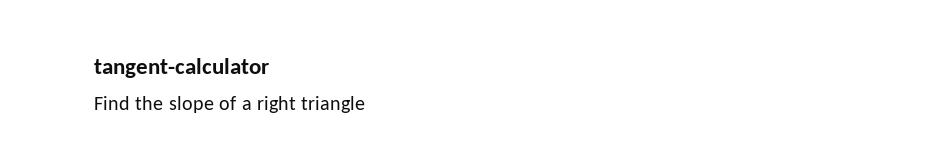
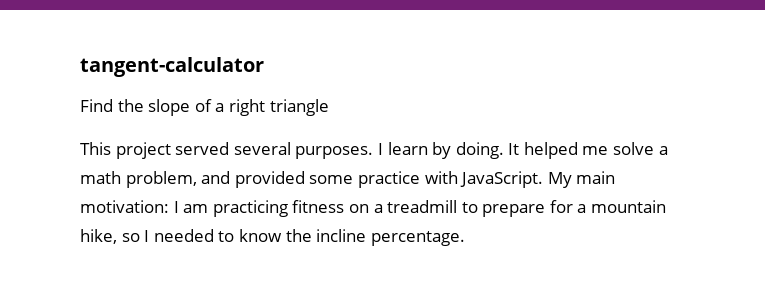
+ This project served several purposes. I learn by doing. It helped me solve a math problem, and provided some practice with JavaScript. My main motivation: I am practicing fitness on a treadmill to prepare for a mountain hike, so I needed to know the incline percentage.

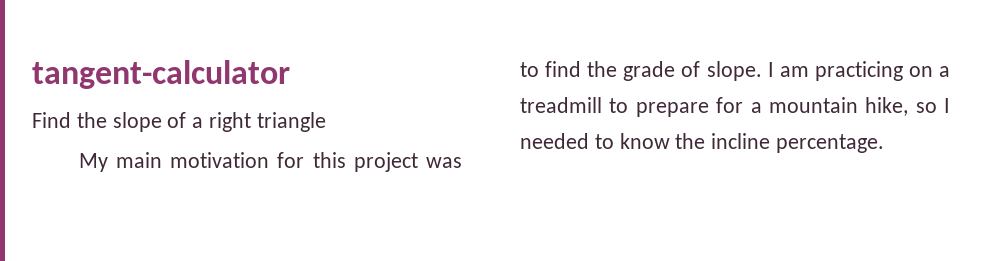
- This project served several purposes. I learn by doing. It helped me solve a math problem, and provided some practice with JavaScript. My main motivation: I am practicing fitness on a treadmill to prepare for a mountain hike, so I needed to know the incline percentage.
+ My main motivation for this project was to find the grade of slope. I am practicing on a treadmill to prepare for a mountain hike, so I needed to know the incline percentage.

